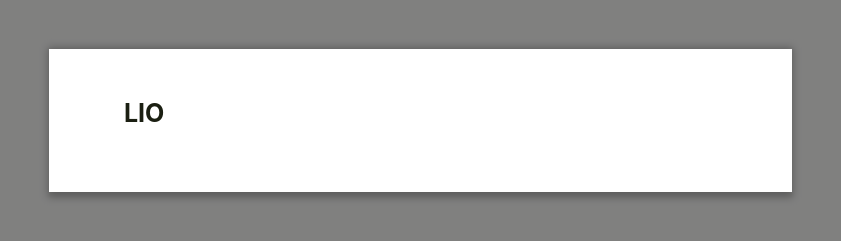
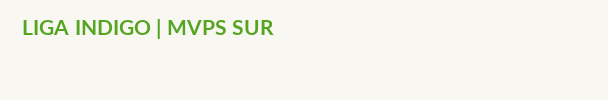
- LIO
+ LIGA INDIGO | MVPS SUR

